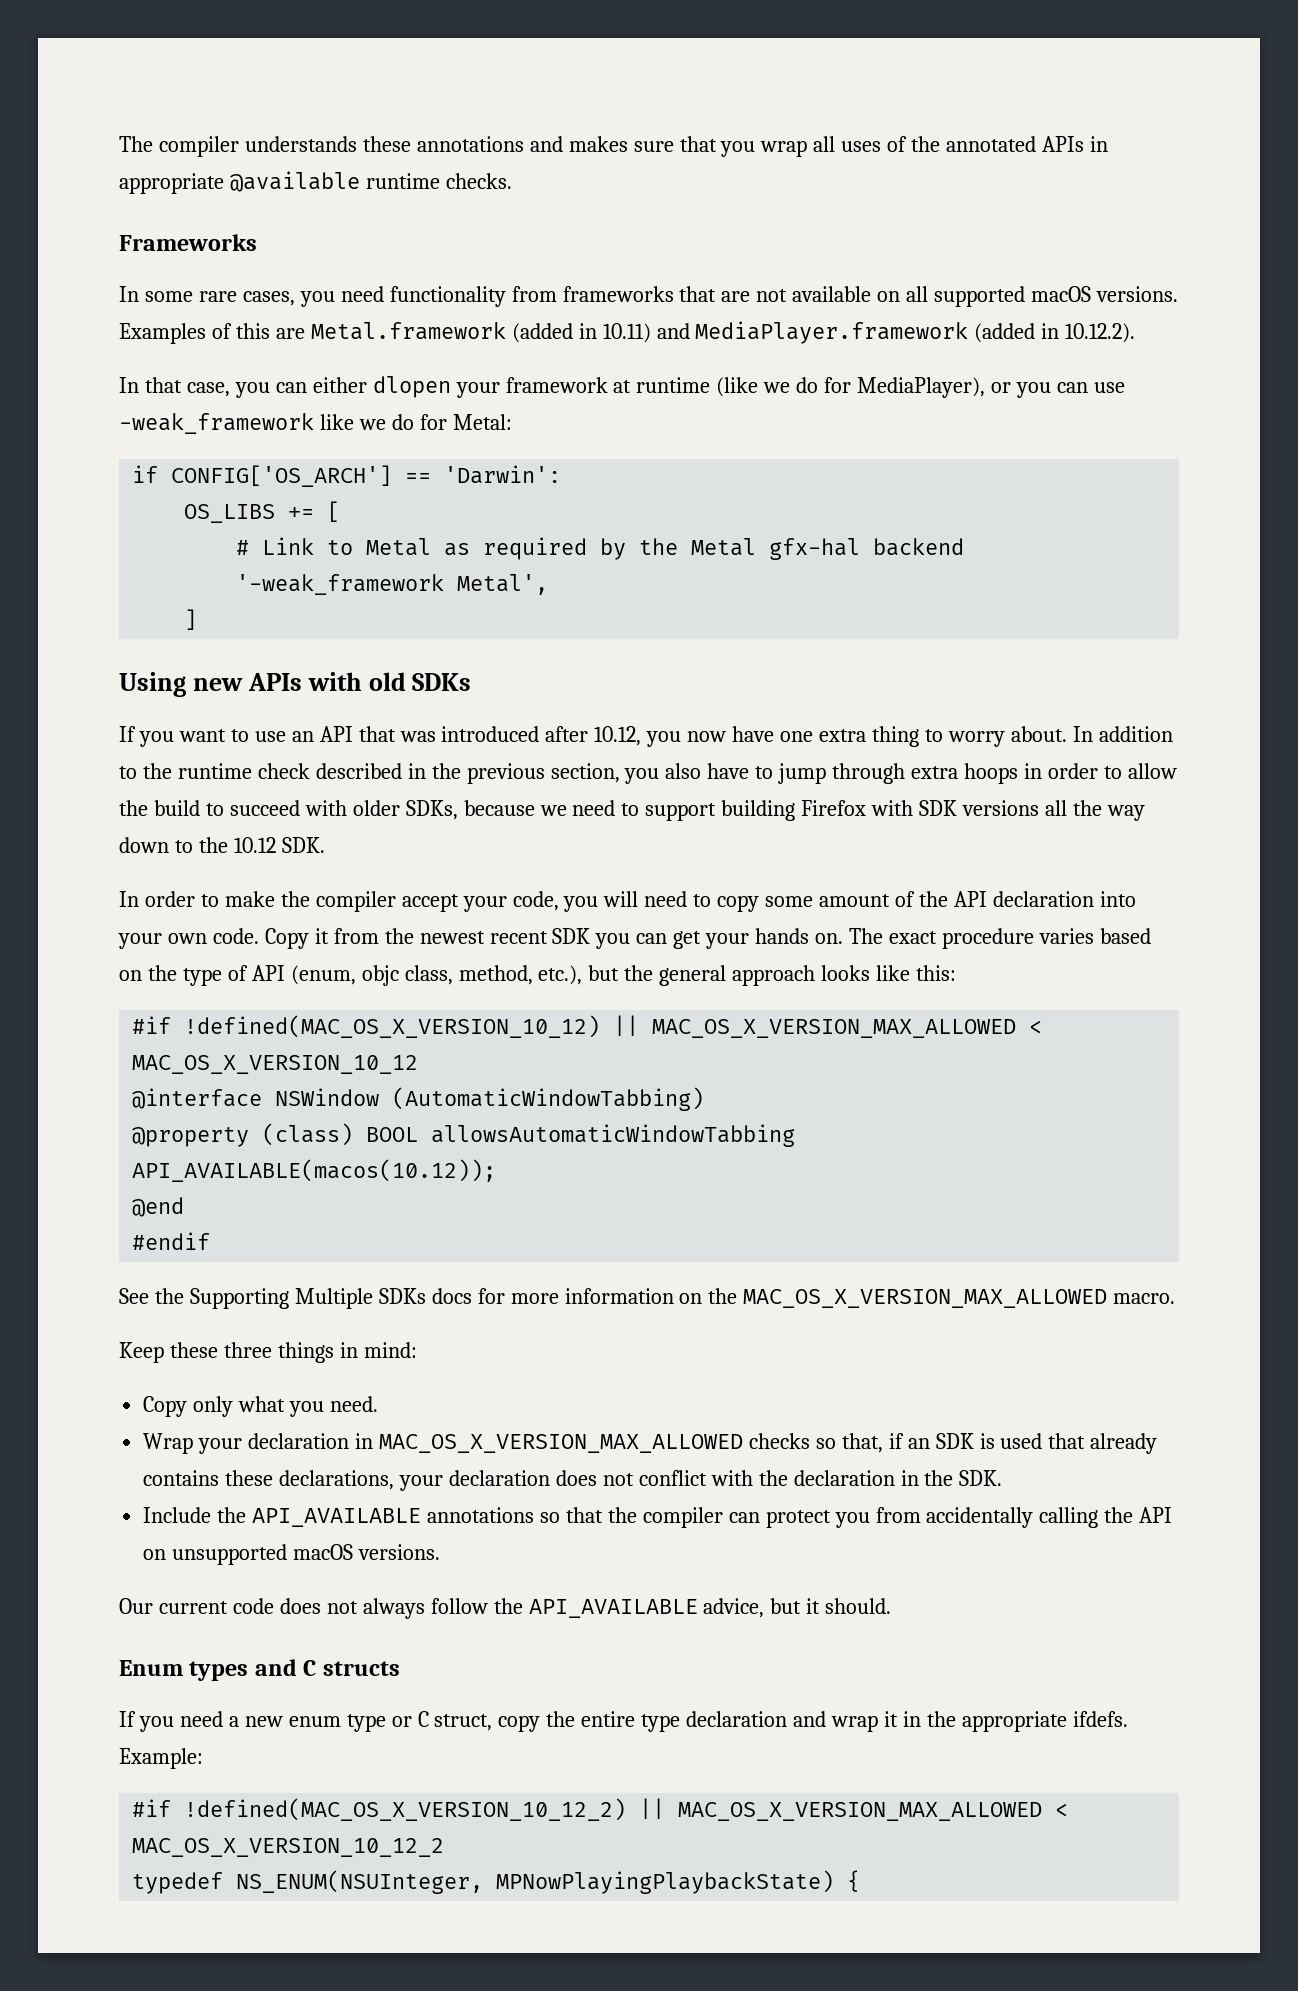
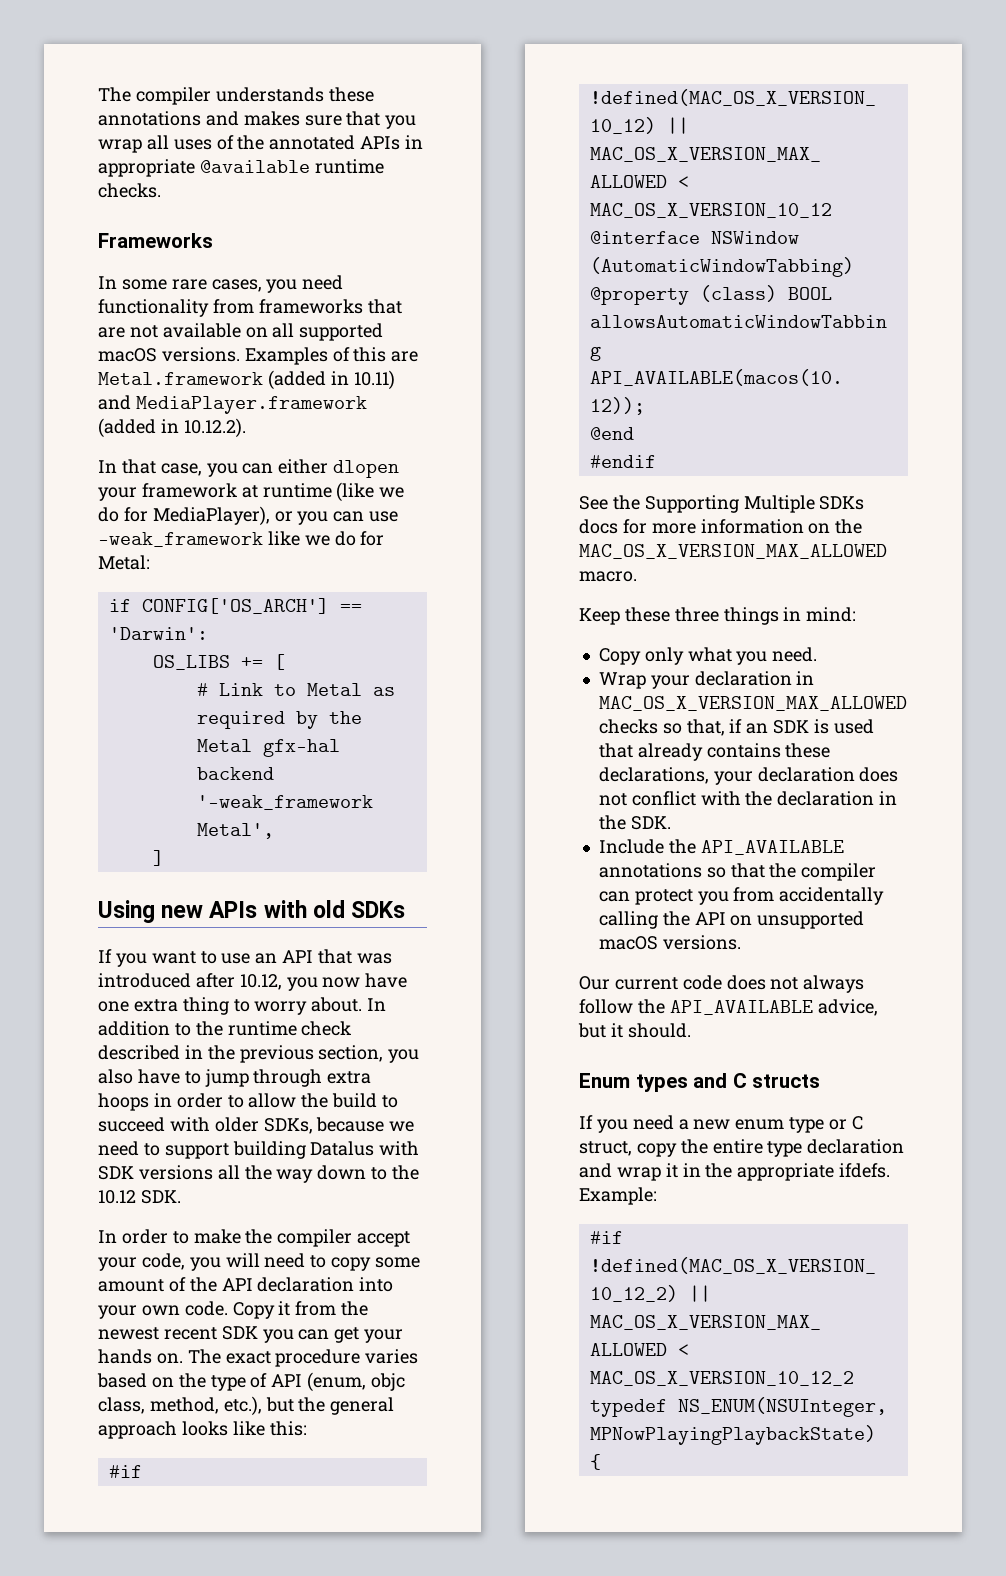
- In addition to the runtime check described in the previous section, you also have to jump through extra hoops in order to allow the build to succeed with older SDKs, because we need to support building Firefox with SDK versions all the way down to the 10.12 SDK.
+ In addition to the runtime check described in the previous section, you also have to jump through extra hoops in order to allow the build to succeed with older SDKs, because we need to support building Datalus with SDK versions all the way down to the 10.12 SDK.

